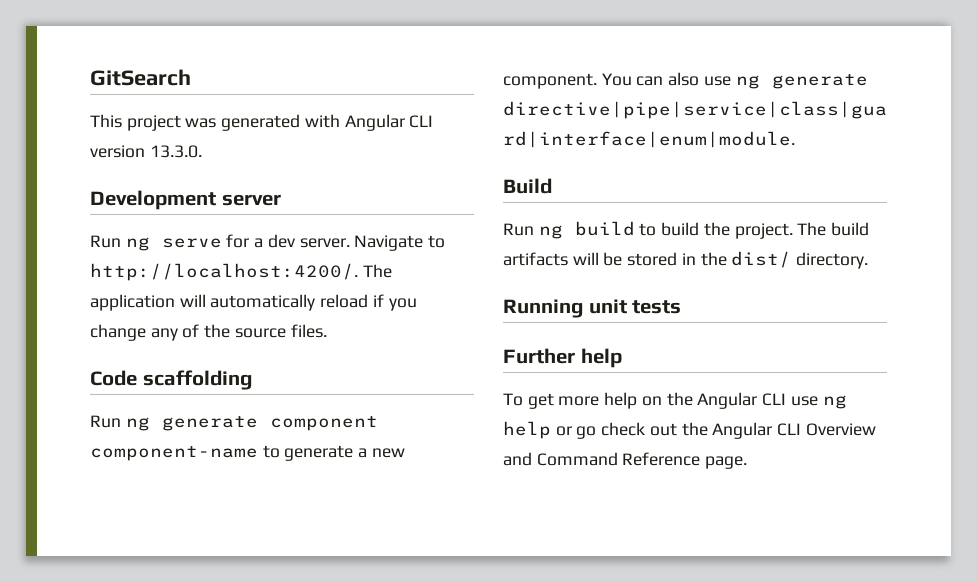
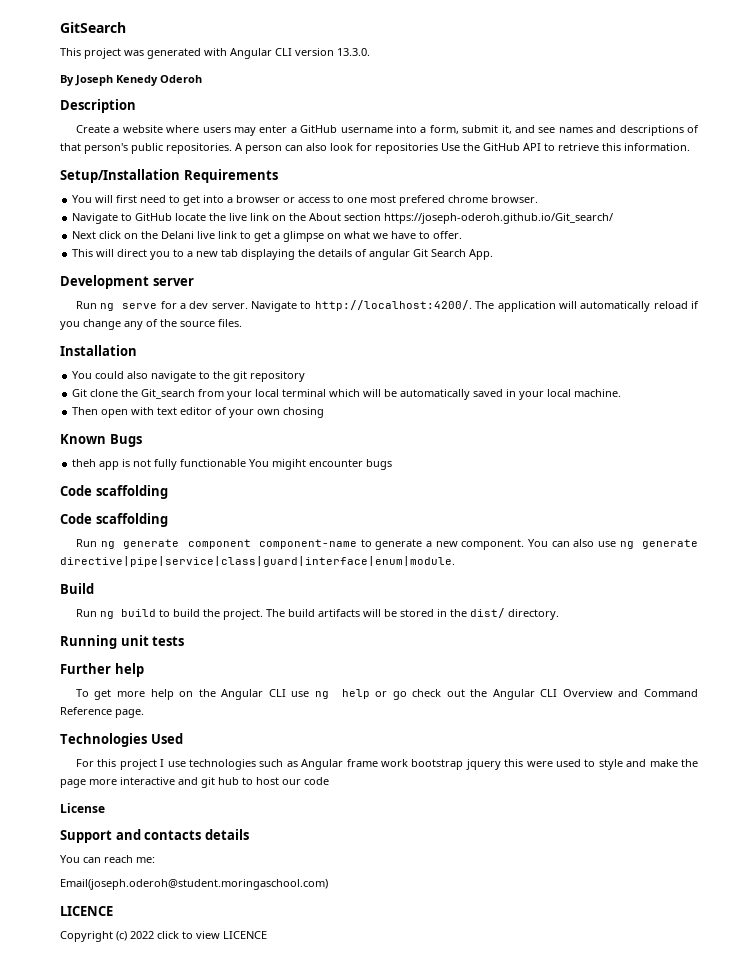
+ By Joseph Kenedy Oderoh
+ Description
+ Create a website where users may enter a GitHub username into a form, submit it, and see names and descriptions of that person's public repositories. A person can also look for repositories Use the GitHub API to retrieve this information.
+ Setup/Installation Requirements
+ You will first need to get into a browser or access to one most prefered chrome browser.
+ Navigate to GitHub locate the live link on the About section https://joseph-oderoh.github.io/Git_search/
+ Next click on the Delani live link to get a glimpse on what we have to offer.
+ This will direct you to a new tab displaying the details of angular Git Search App.
+ Installation
+ You could also navigate to the git repository
+ Git clone the Git_search from your local terminal which will be automatically saved in your local machine.
+ Then open with text editor of your own chosing
+ Known Bugs
+ theh app is not fully functionable You migiht encounter bugs
+ Code scaffolding
+ Technologies Used
+ For this project I use technologies such as Angular frame work bootstrap jquery this were used to style and make the page more interactive and git hub to host our code
+ License
+ Support and contacts details
+ You can reach me:
+ Email(joseph.oderoh@student.moringaschool.com)
+ LICENCE
+ Copyright (c) 2022 click to view LICENCE

